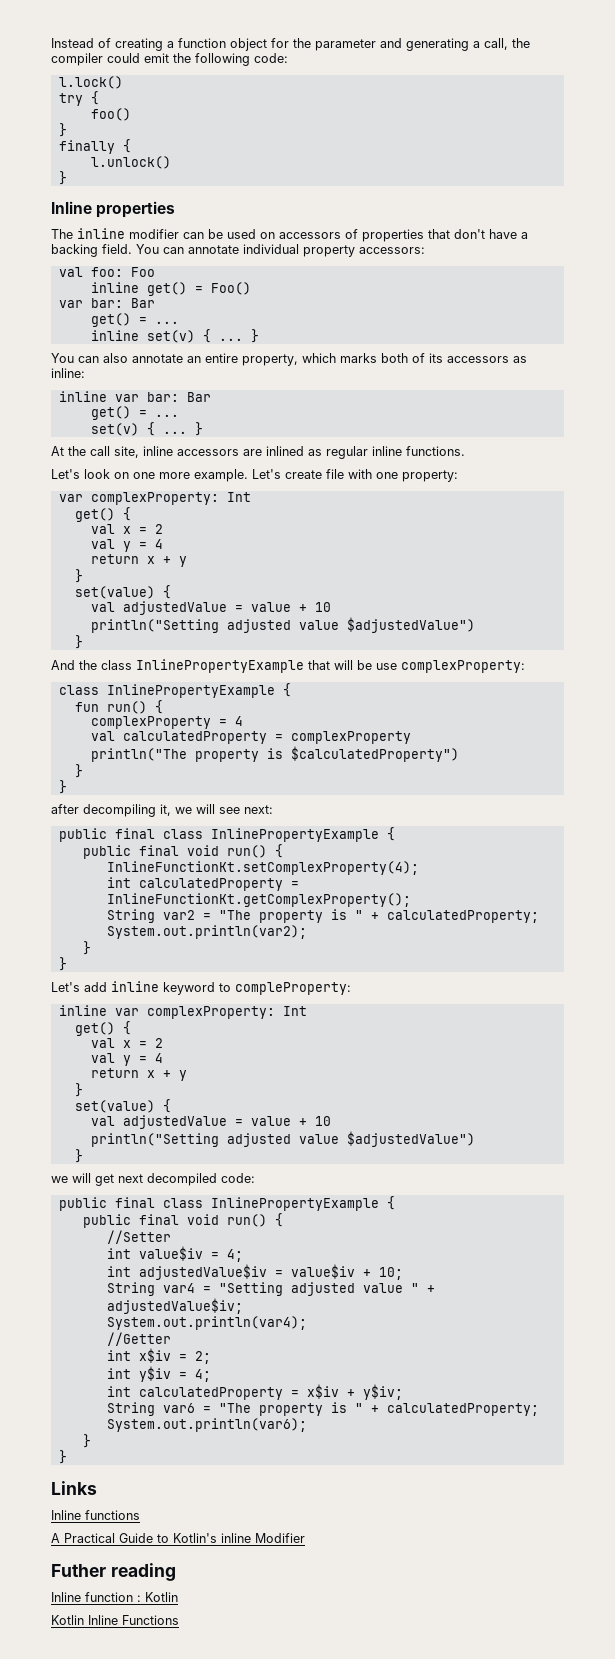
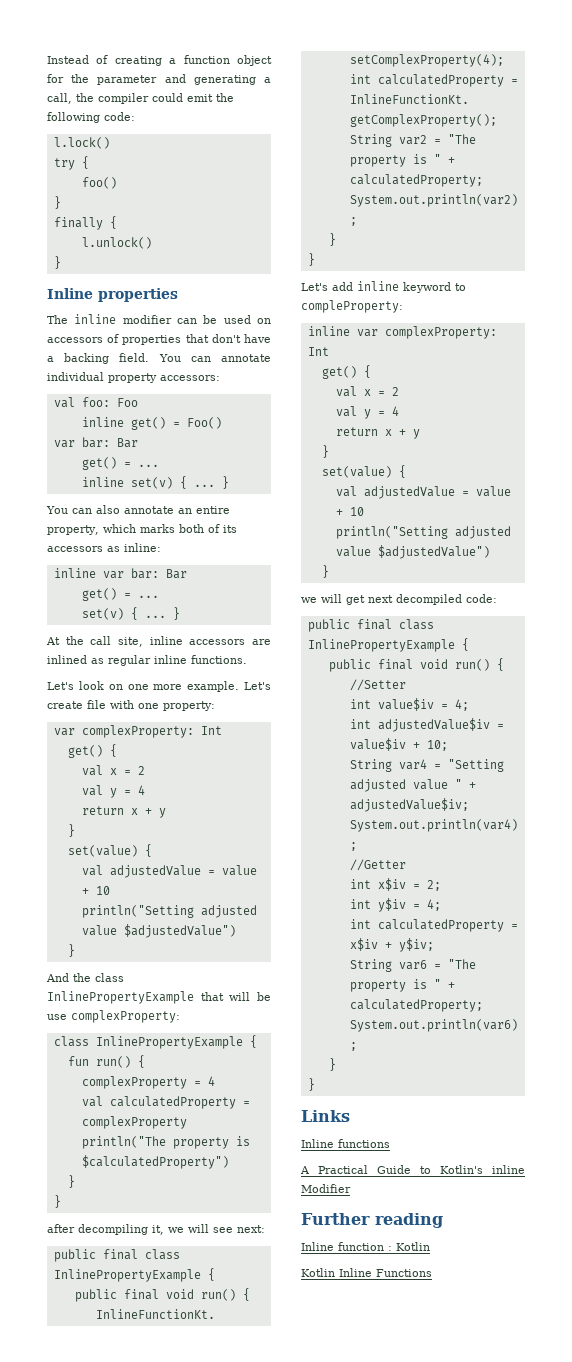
- Futher reading
+ Further reading

